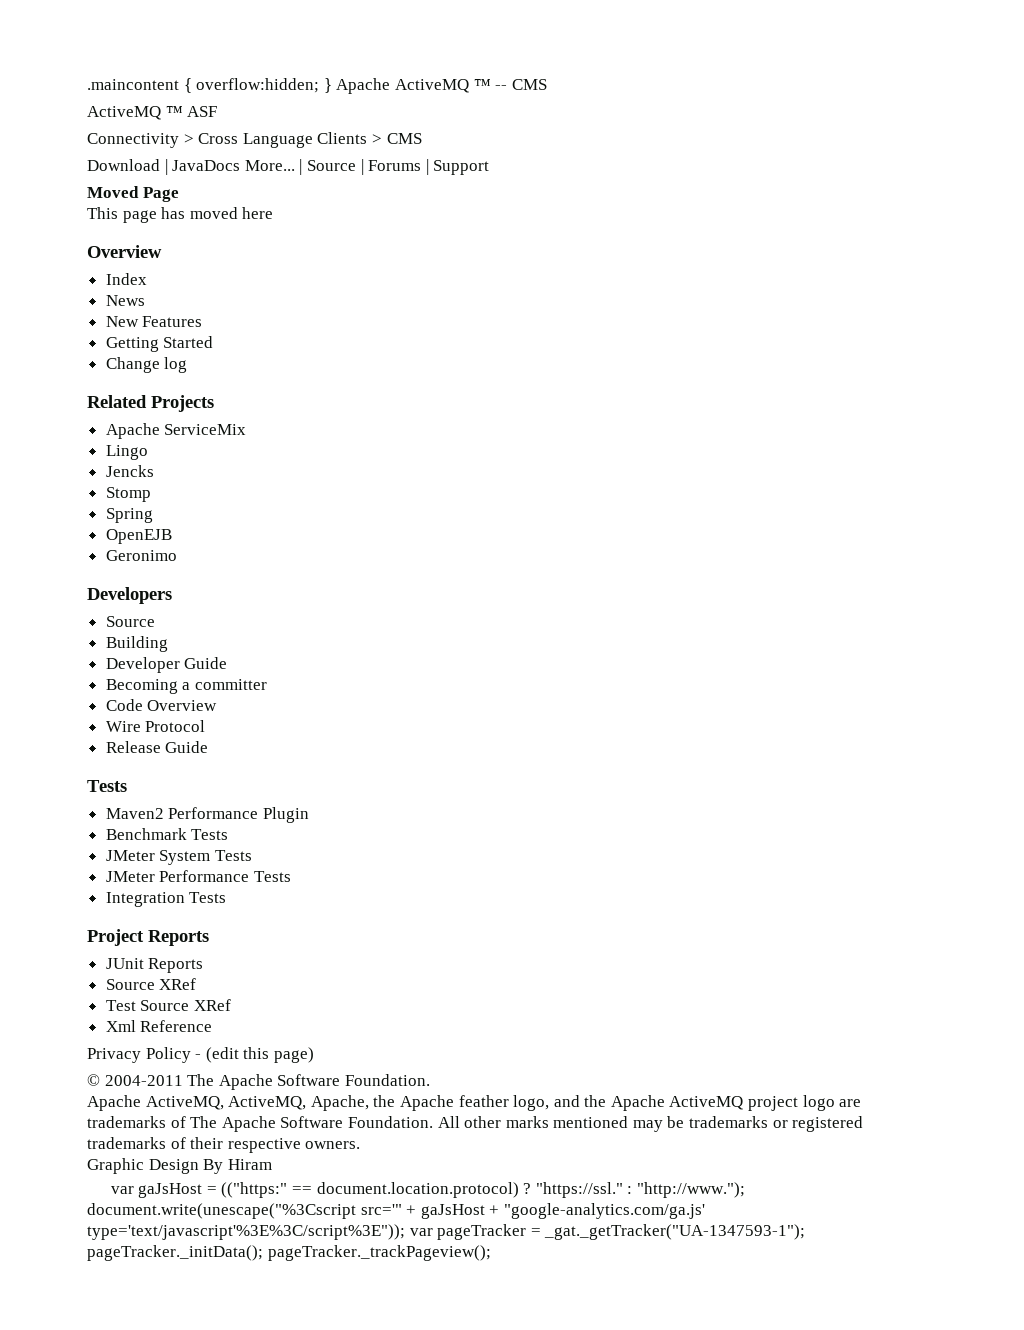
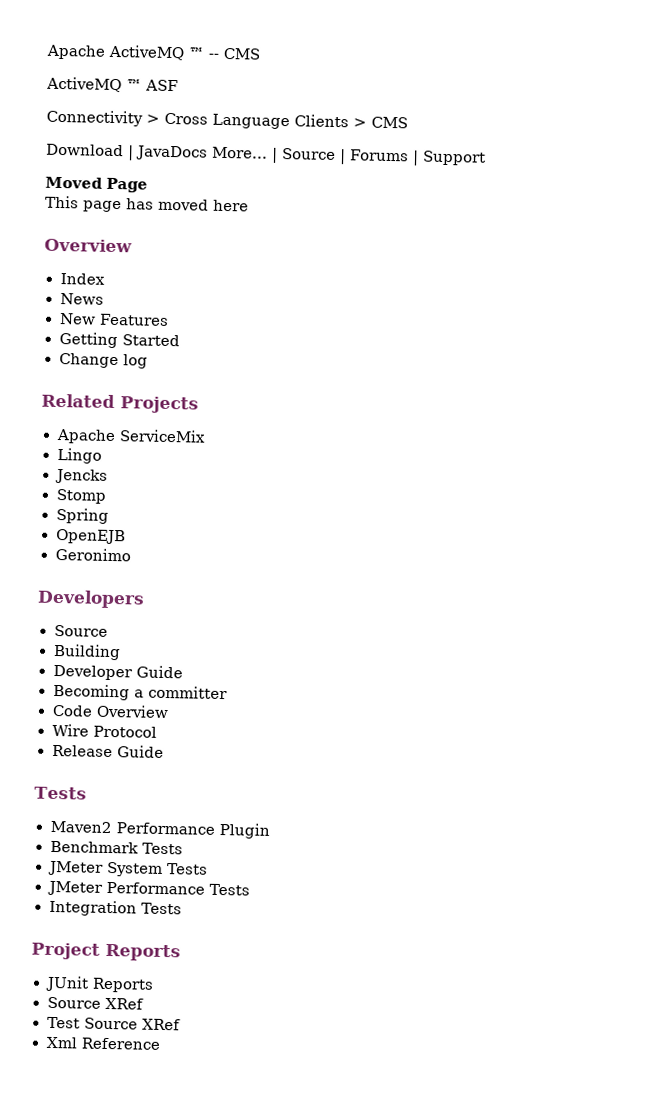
- .maincontent { overflow:hidden; } Apache ActiveMQ ™ -- CMS
+ Apache ActiveMQ ™ -- CMS
- Privacy Policy - (edit this page)
- © 2004-2011 The Apache Software Foundation.
- Apache ActiveMQ, ActiveMQ, Apache, the Apache feather logo, and the Apache ActiveMQ project logo are trademarks of The Apache Software Foundation. All other marks mentioned may be trademarks or registered trademarks of their respective owners.
- Graphic Design By Hiram
- var gaJsHost = (("https:" == document.location.protocol) ? "https://ssl." : "http://www."); document.write(unescape("%3Cscript src='" + gaJsHost + "google-analytics.com/ga.js' type='text/javascript'%3E%3C/script%3E")); var pageTracker = _gat._getTracker("UA-1347593-1"); pageTracker._initData(); pageTracker._trackPageview();

